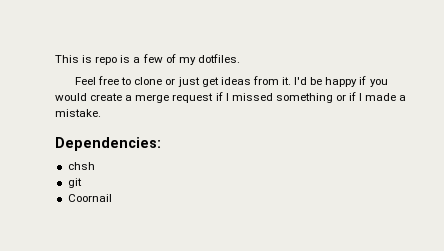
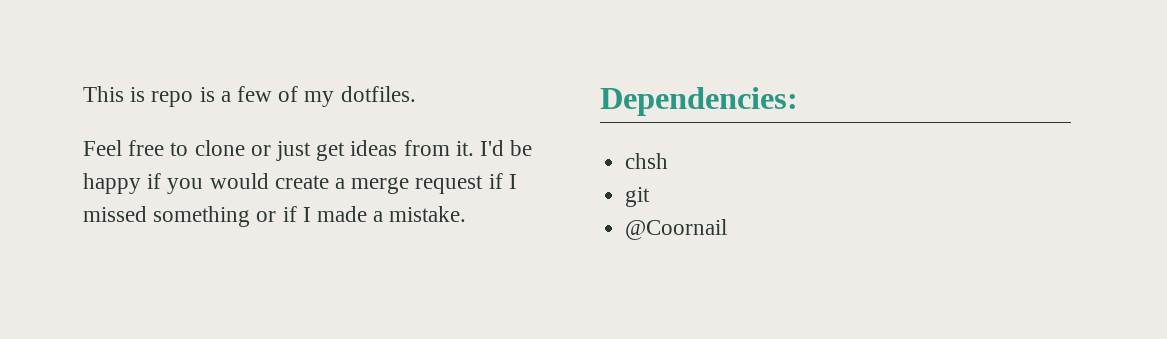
- Coornail
+ @Coornail

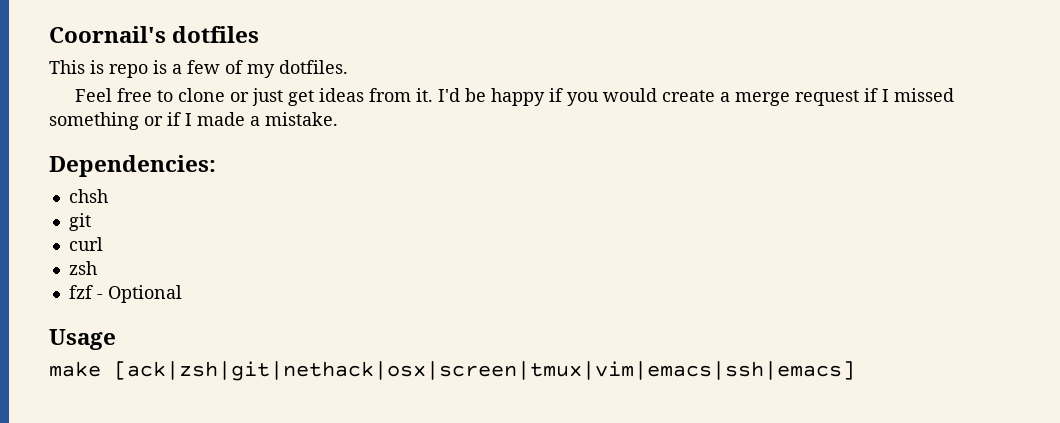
+ Coornail's dotfiles
- @Coornail
+ curl
+ zsh
+ fzf - Optional
+ Usage
+ make [ack|zsh|git|nethack|osx|screen|tmux|vim|emacs|ssh|emacs]

